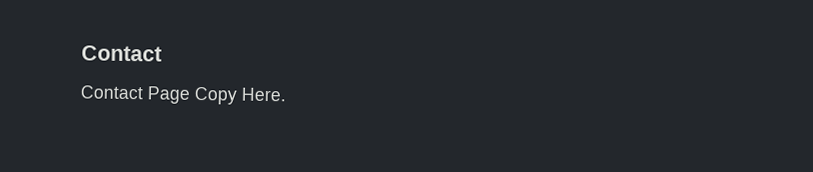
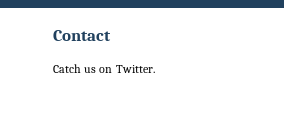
- Contact Page Copy Here.
+ Catch us on Twitter.

